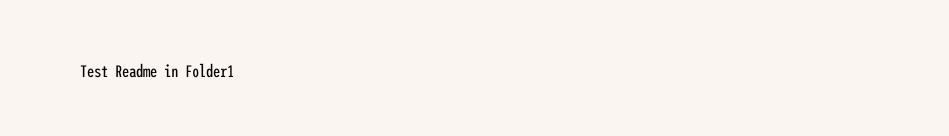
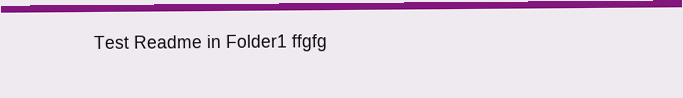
- Test Readme in Folder1
+ Test Readme in Folder1 ffgfg

